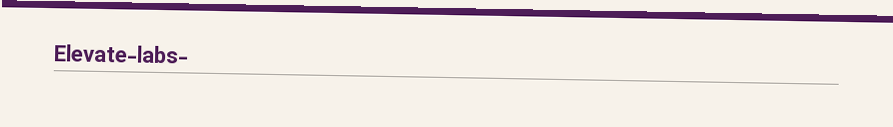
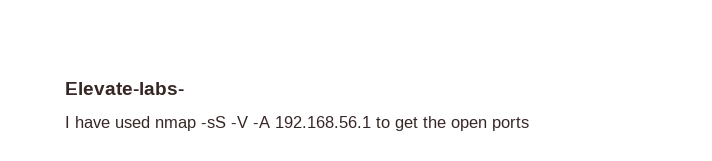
+ I have used nmap -sS -V -A 192.168.56.1 to get the open ports

